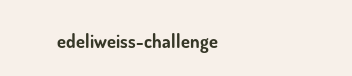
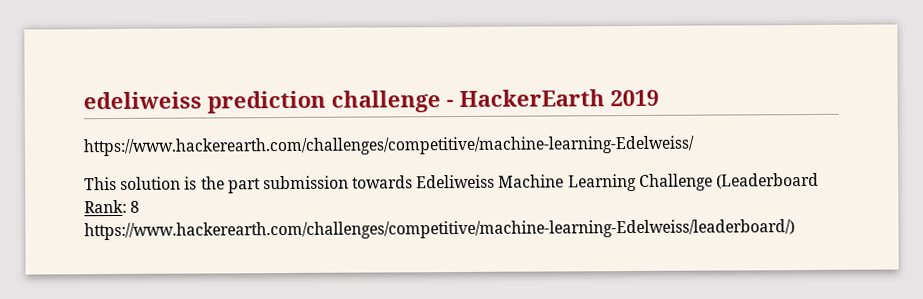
- edeliweiss-challenge
+ edeliweiss prediction challenge - HackerEarth 2019
+ https://www.hackerearth.com/challenges/competitive/machine-learning-Edelweiss/
+ This solution is the part submission towards Edeliweiss Machine Learning Challenge (Leaderboard Rank: 8 https://www.hackerearth.com/challenges/competitive/machine-learning-Edelweiss/leaderboard/)

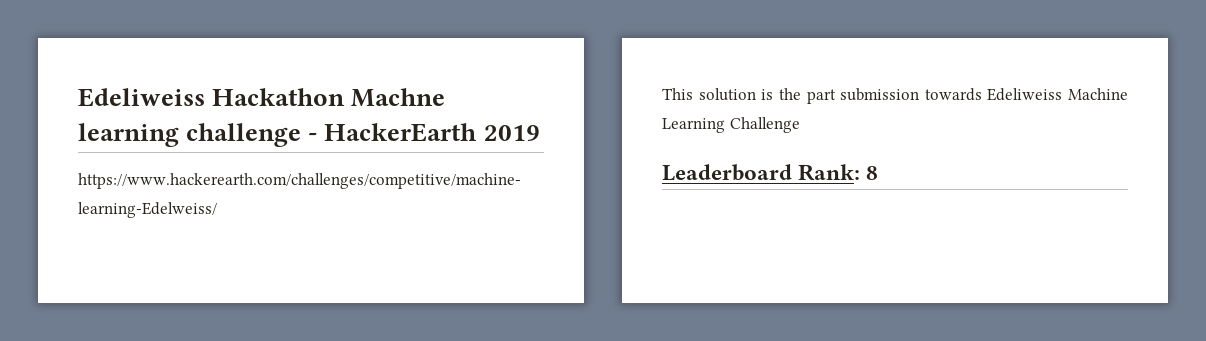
- edeliweiss prediction challenge - HackerEarth 2019
+ Edeliweiss Hackathon Machne learning challenge - HackerEarth 2019
- This solution is the part submission towards Edeliweiss Machine Learning Challenge (Leaderboard Rank: 8 https://www.hackerearth.com/challenges/competitive/machine-learning-Edelweiss/leaderboard/)
+ This solution is the part submission towards Edeliweiss Machine Learning Challenge
+ Leaderboard Rank: 8

